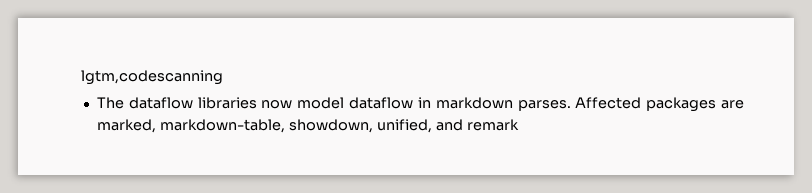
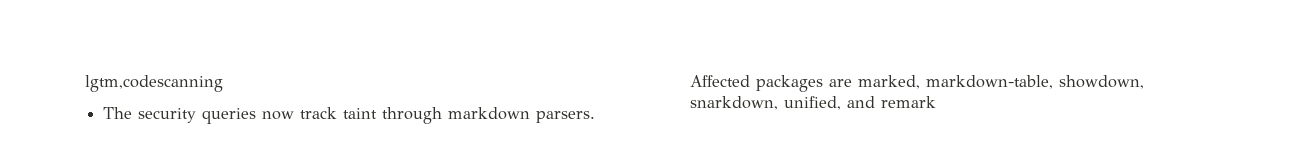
- The dataflow libraries now model dataflow in markdown parses.
+ The security queries now track taint through markdown parsers.
- Affected packages are marked, markdown-table, showdown, unified, and remark
+ Affected packages are marked, markdown-table, showdown, snarkdown, unified, and remark

